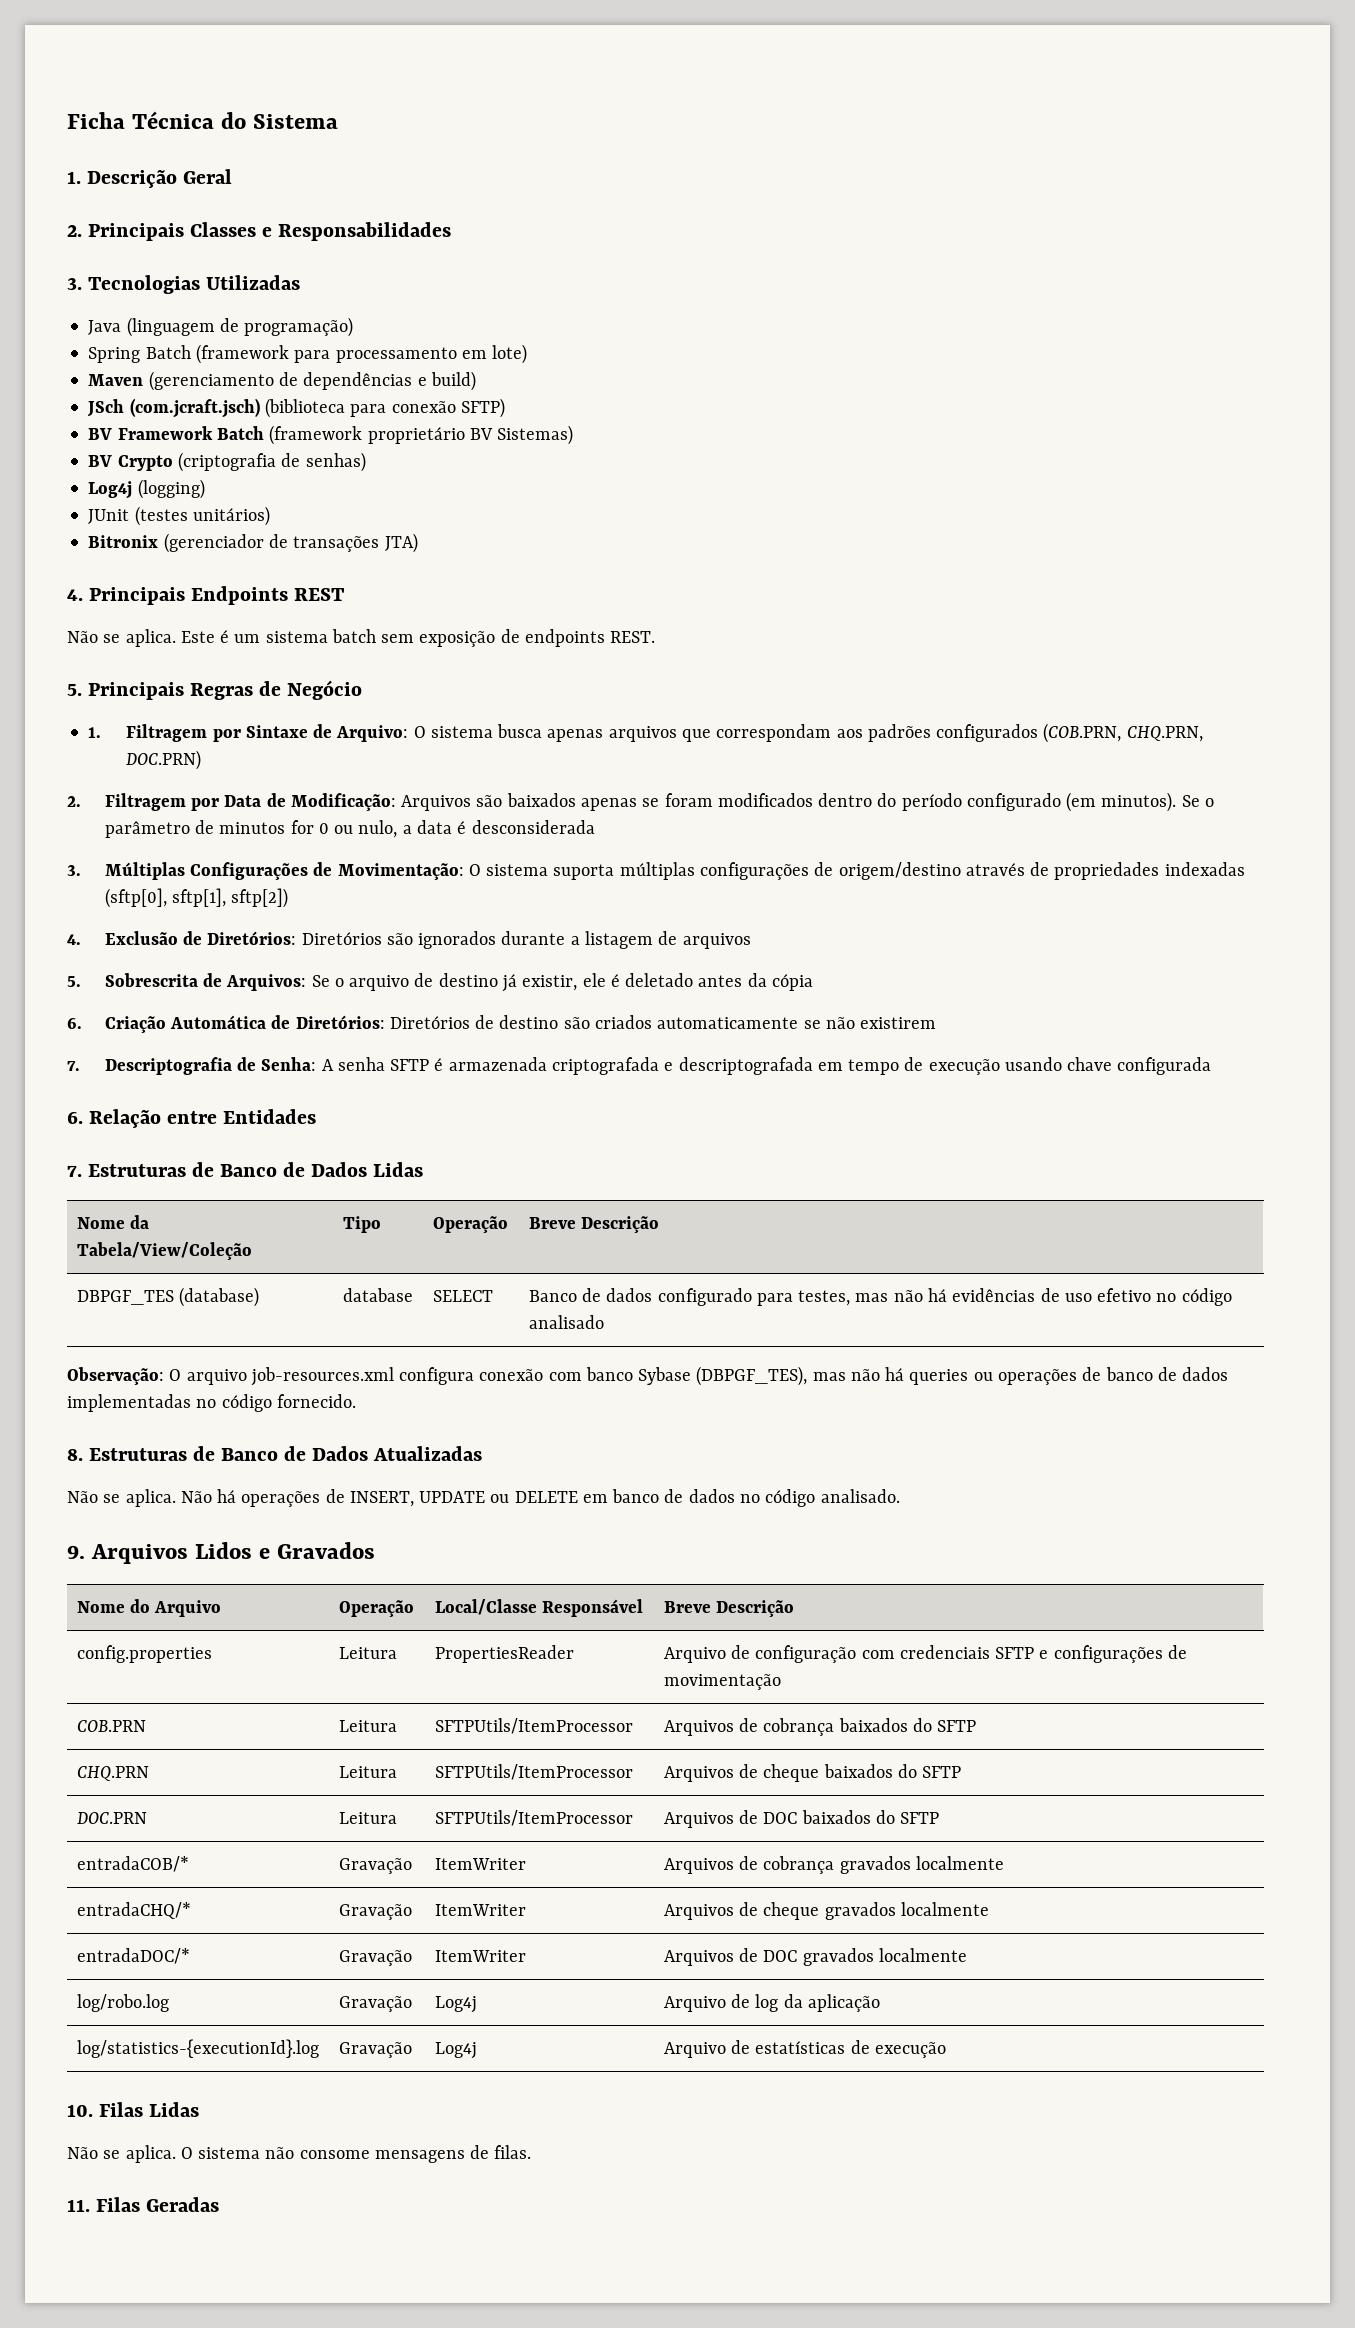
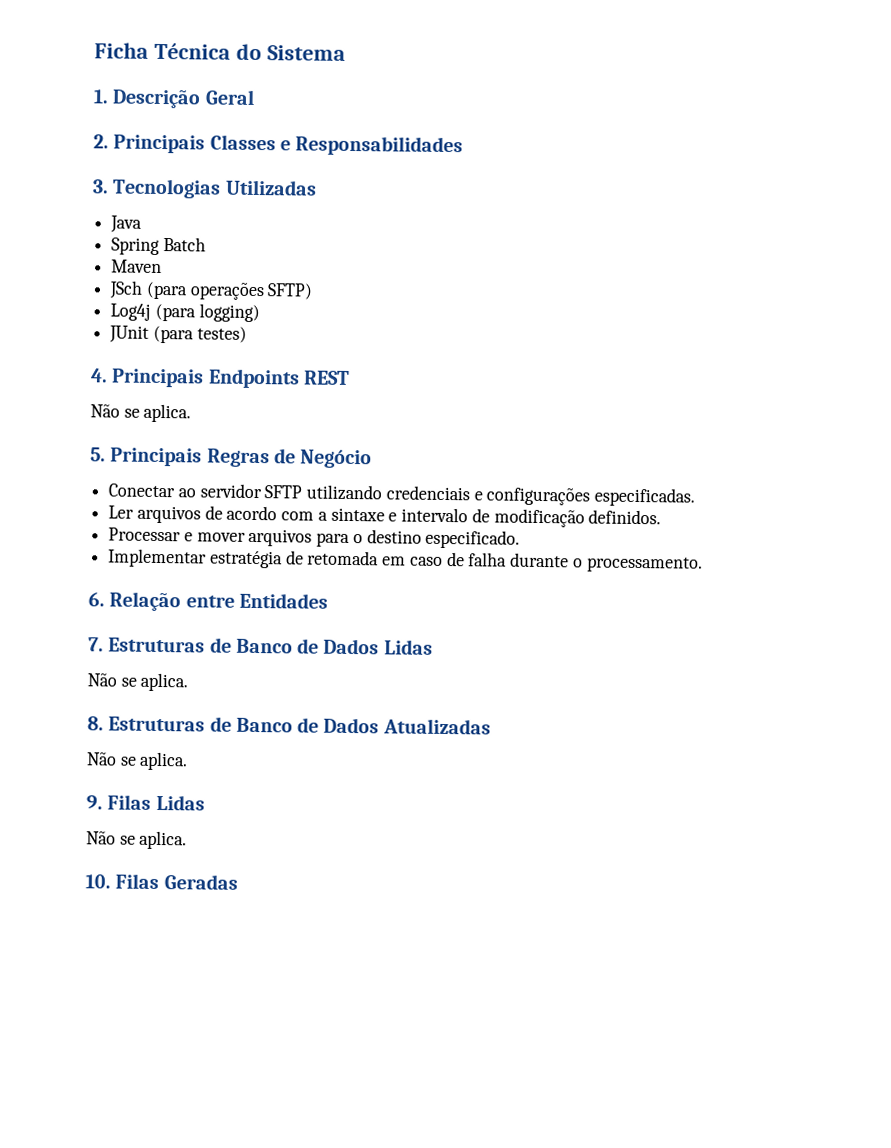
- Java (linguagem de programação)
+ Java
- Spring Batch (framework para processamento em lote)
- Maven (gerenciamento de dependências e build)
- JSch (com.jcraft.jsch) (biblioteca para conexão SFTP)
- BV Framework Batch (framework proprietário BV Sistemas)
- BV Crypto (criptografia de senhas)
- Log4j (logging)
+ Spring Batch
+ Maven
+ JSch (para operações SFTP)
+ Log4j (para logging)
- JUnit (testes unitários)
- Bitronix (gerenciador de transações JTA)
+ JUnit (para testes)
- Este é um sistema batch sem exposição de endpoints REST.
- 1. Filtragem por Sintaxe de Arquivo: O sistema busca apenas arquivos que correspondam aos padrões configurados (COB.PRN, CHQ.PRN, DOC.PRN)
- 2. Filtragem por Data de Modificação: Arquivos são baixados apenas se foram modificados dentro do período configurado (em minutos). Se o parâmetro de minutos for 0 ou nulo, a data é desconsiderada
- 3. Múltiplas Configurações de Movimentação: O sistema suporta múltiplas configurações de origem/destino através de propriedades indexadas (sftp[0], sftp[1], sftp[2])
- 4. Exclusão de Diretórios: Diretórios são ignorados durante a listagem de arquivos
- 5. Sobrescrita de Arquivos: Se o arquivo de destino já existir, ele é deletado antes da cópia
- 6. Criação Automática de Diretórios: Diretórios de destino são criados automaticamente se não existirem
- 7. Descriptografia de Senha: A senha SFTP é armazenada criptografada e descriptografada em tempo de execução usando chave configurada
+ Conectar ao servidor SFTP utilizando credenciais e configurações especificadas.
+ Ler arquivos de acordo com a sintaxe e intervalo de modificação definidos.
+ Processar e mover arquivos para o destino especificado.
+ Implementar estratégia de retomada em caso de falha durante o processamento.
  7. Estruturas de Banco de Dados Lidas
- Nome da Tabela/View/Coleção | Tipo | Operação | Breve Descrição
- DBPGF_TES (database) | database | SELECT | Banco de dados configurado para testes, mas não há evidências de uso efetivo no código analisado
- Observação: O arquivo job-resources.xml configura conexão com banco Sybase (DBPGF_TES), mas não há queries ou operações de banco de dados implementadas no código fornecido.
+ Não se aplica.
  8. Estruturas de Banco de Dados Atualizadas
- Não se aplica. Não há operações de INSERT, UPDATE ou DELETE em banco de dados no código analisado.
- 9. Arquivos Lidos e Gravados
- Nome do Arquivo | Operação | Local/Classe Responsável | Breve Descrição
- config.properties | Leitura | PropertiesReader | Arquivo de configuração com credenciais SFTP e configurações de movimentação
- COB.PRN | Leitura | SFTPUtils/ItemProcessor | Arquivos de cobrança baixados do SFTP
- CHQ.PRN | Leitura | SFTPUtils/ItemProcessor | Arquivos de cheque baixados do SFTP
- DOC.PRN | Leitura | SFTPUtils/ItemProcessor | Arquivos de DOC baixados do SFTP
- entradaCOB/* | Gravação | ItemWriter | Arquivos de cobrança gravados localmente
- entradaCHQ/* | Gravação | ItemWriter | Arquivos de cheque gravados localmente
- entradaDOC/* | Gravação | ItemWriter | Arquivos de DOC gravados localmente
- log/robo.log | Gravação | Log4j | Arquivo de log da aplicação
- log/statistics-{executionId}.log | Gravação | Log4j | Arquivo de estatísticas de execução
- 10. Filas Lidas
- Não se aplica. O sistema não consome mensagens de filas.
- 11. Filas Geradas
+ Não se aplica.
+ 9. Filas Lidas
+ Não se aplica.
+ 10. Filas Geradas

